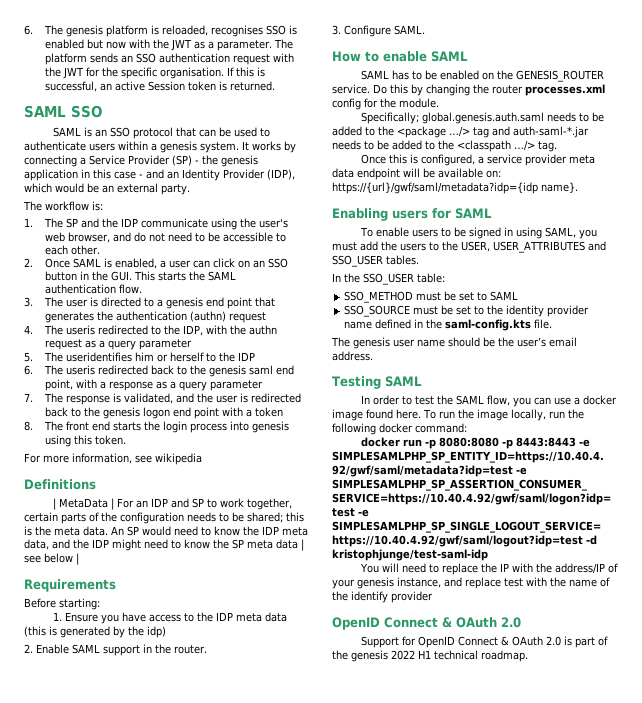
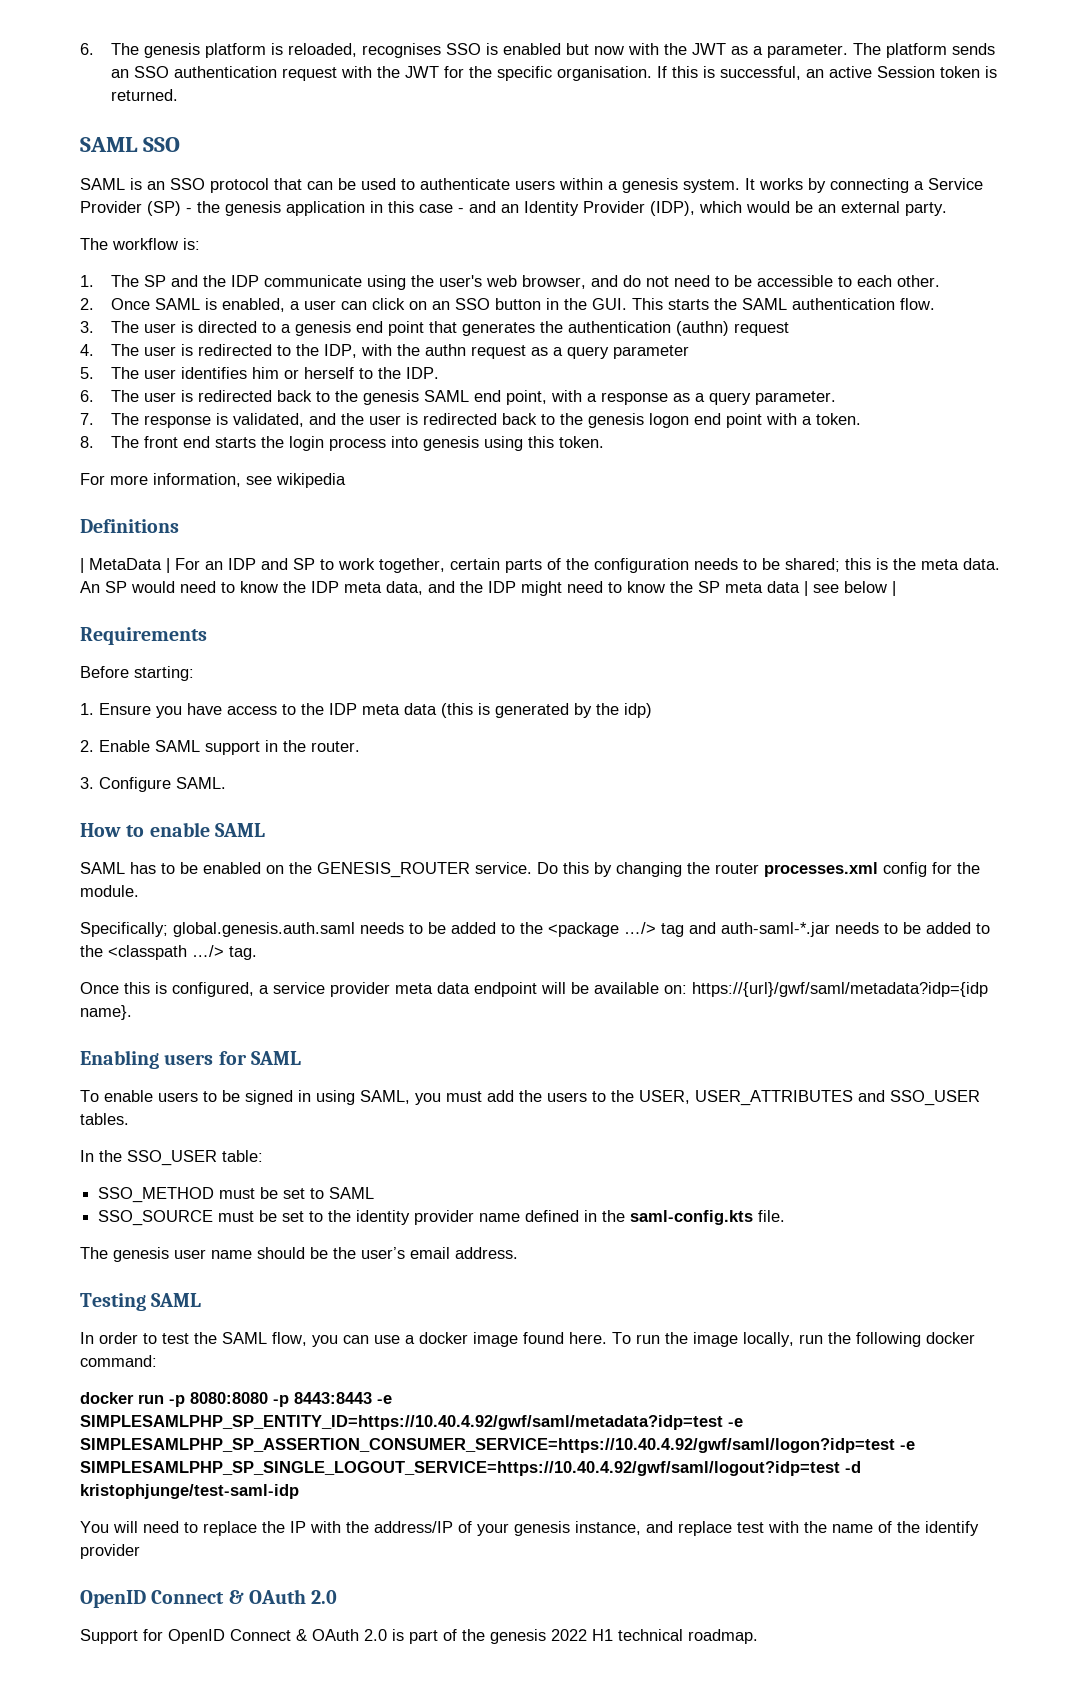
- 4. The useris redirected to the IDP, with the authn request as a query parameter
+ 4. The user is redirected to the IDP, with the authn request as a query parameter
- 5. The useridentifies him or herself to the IDP
- 6. The useris redirected back to the genesis saml end point, with a response as a query parameter
+ 5. The user identifies him or herself to the IDP.
+ 6. The user is redirected back to the genesis SAML end point, with a response as a query parameter.
- 7. The response is validated, and the user is redirected back to the genesis logon end point with a token
+ 7. The response is validated, and the user is redirected back to the genesis logon end point with a token.

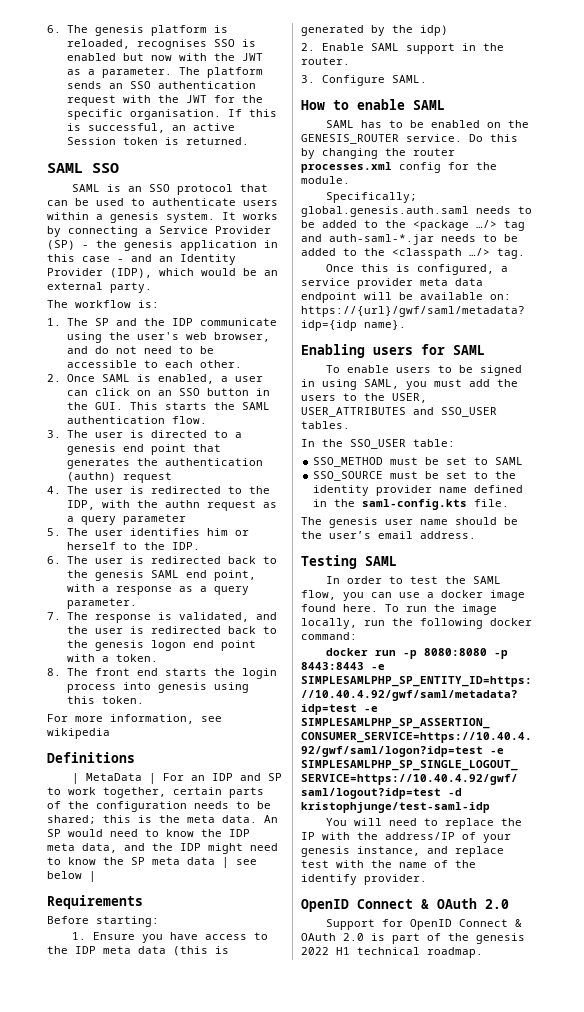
- You will need to replace the IP with the address/IP of your genesis instance, and replace test with the name of the identify provider
+ You will need to replace the IP with the address/IP of your genesis instance, and replace test with the name of the identify provider.

